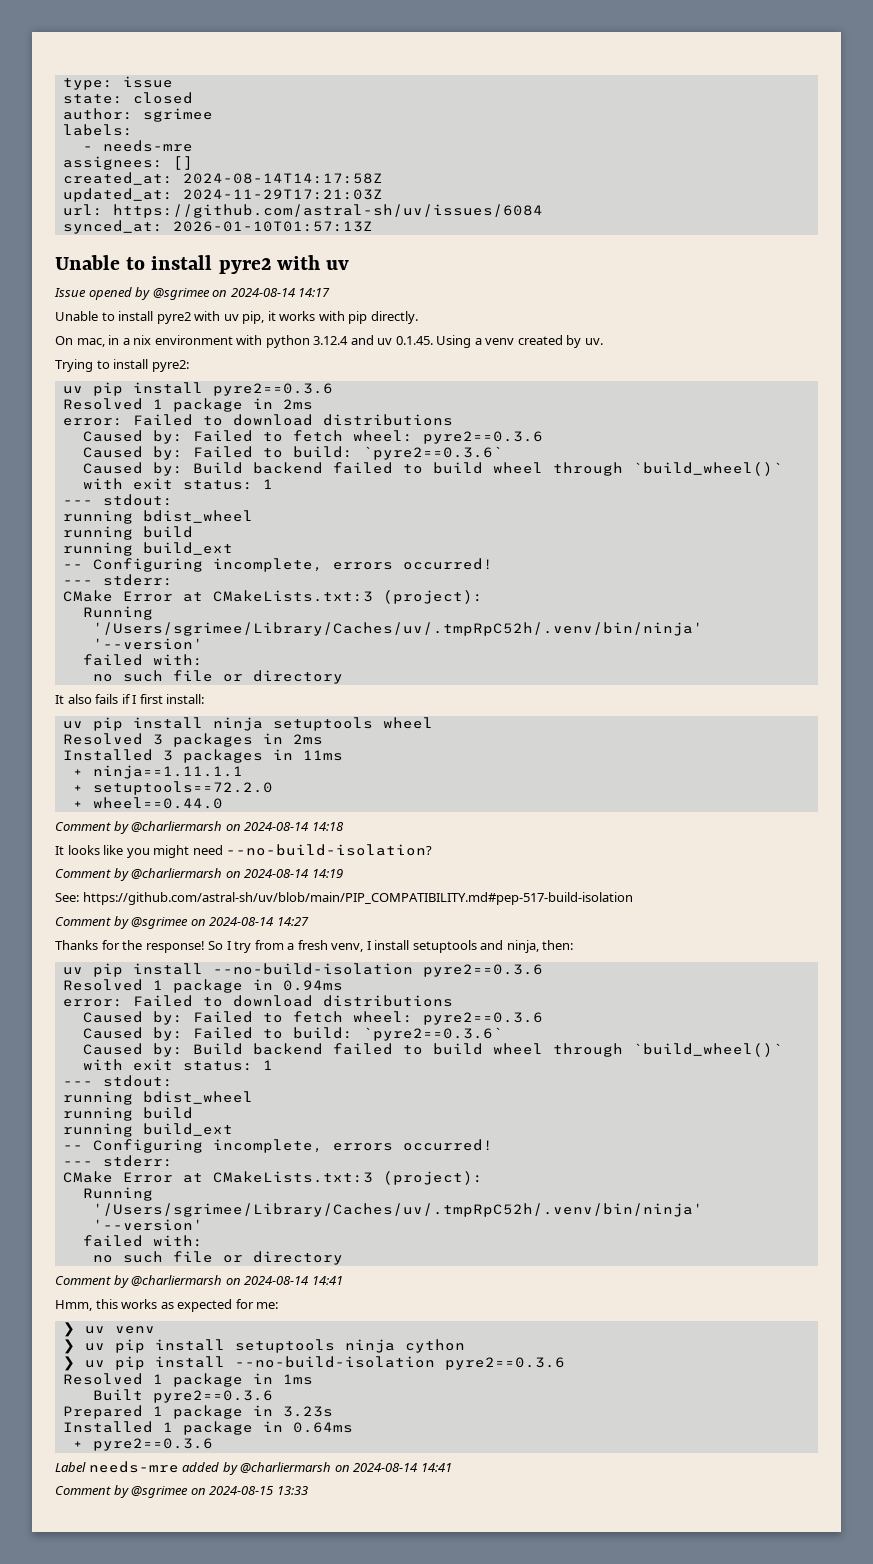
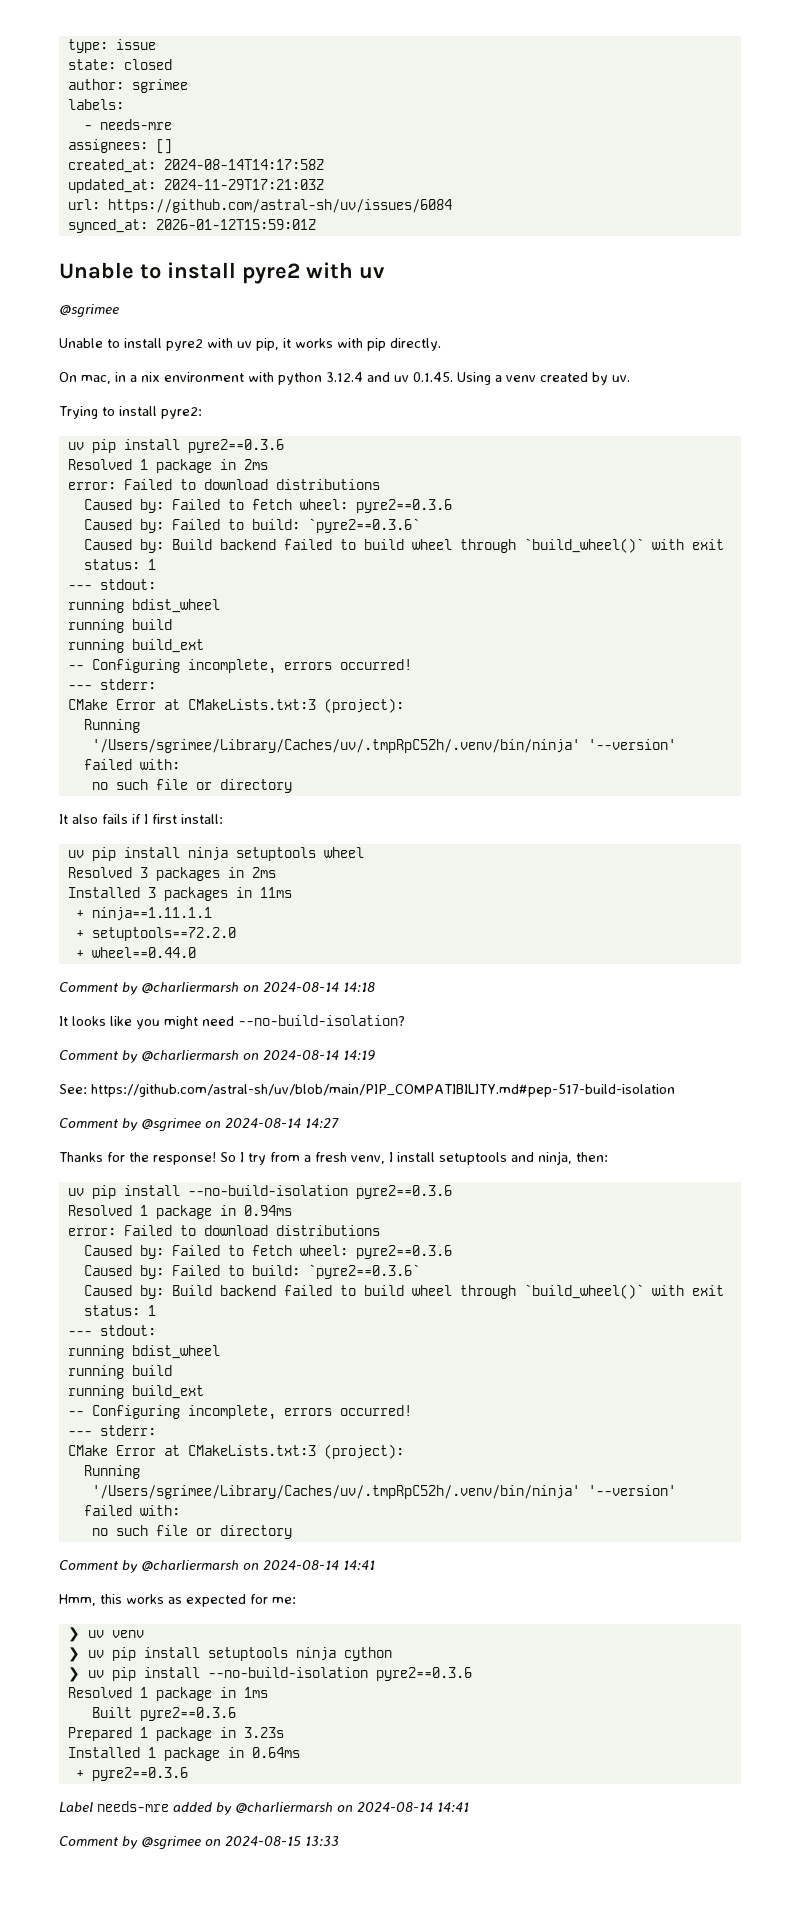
- synced_at: 2026-01-10T01:57:13Z
+ synced_at: 2026-01-12T15:59:01Z
  Unable to install pyre2 with uv
- Issue opened by @sgrimee on 2024-08-14 14:17
+ @sgrimee

